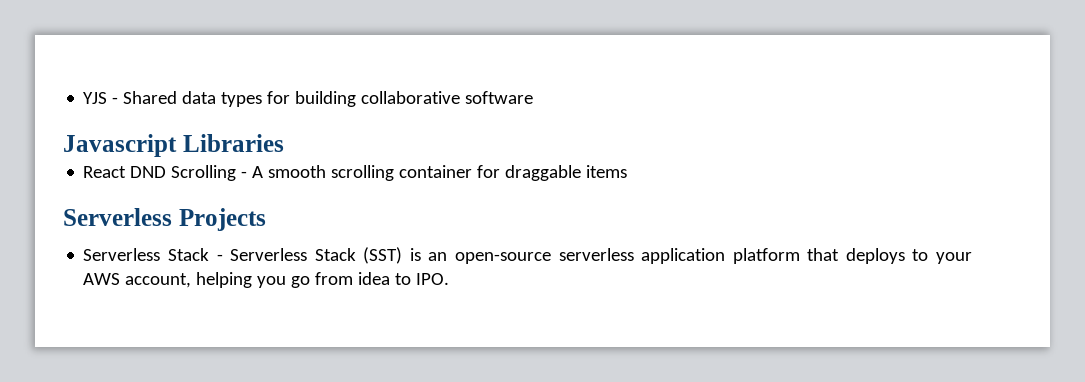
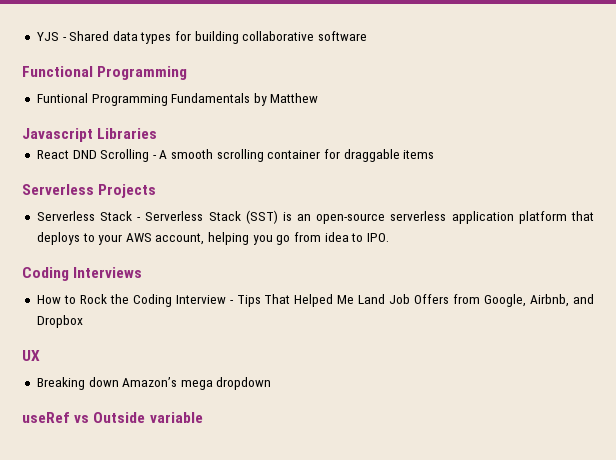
+ Functional Programming
+ Funtional Programming Fundamentals by Matthew
+ Coding Interviews
+ How to Rock the Coding Interview - Tips That Helped Me Land Job Offers from Google, Airbnb, and Dropbox
+ UX
+ Breaking down Amazon’s mega dropdown
+ useRef vs Outside variable

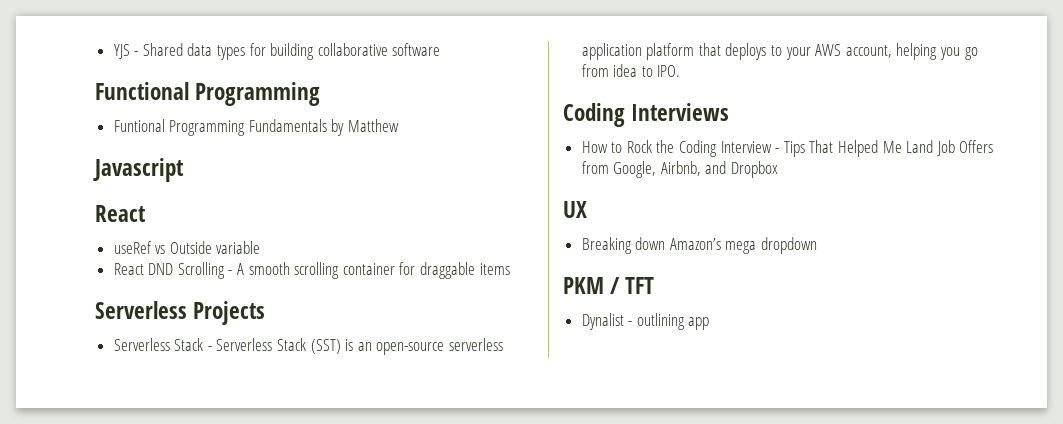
- Javascript Libraries
+ Javascript
+ React
+ useRef vs Outside variable
- useRef vs Outside variable
+ PKM / TFT
+ Dynalist - outlining app

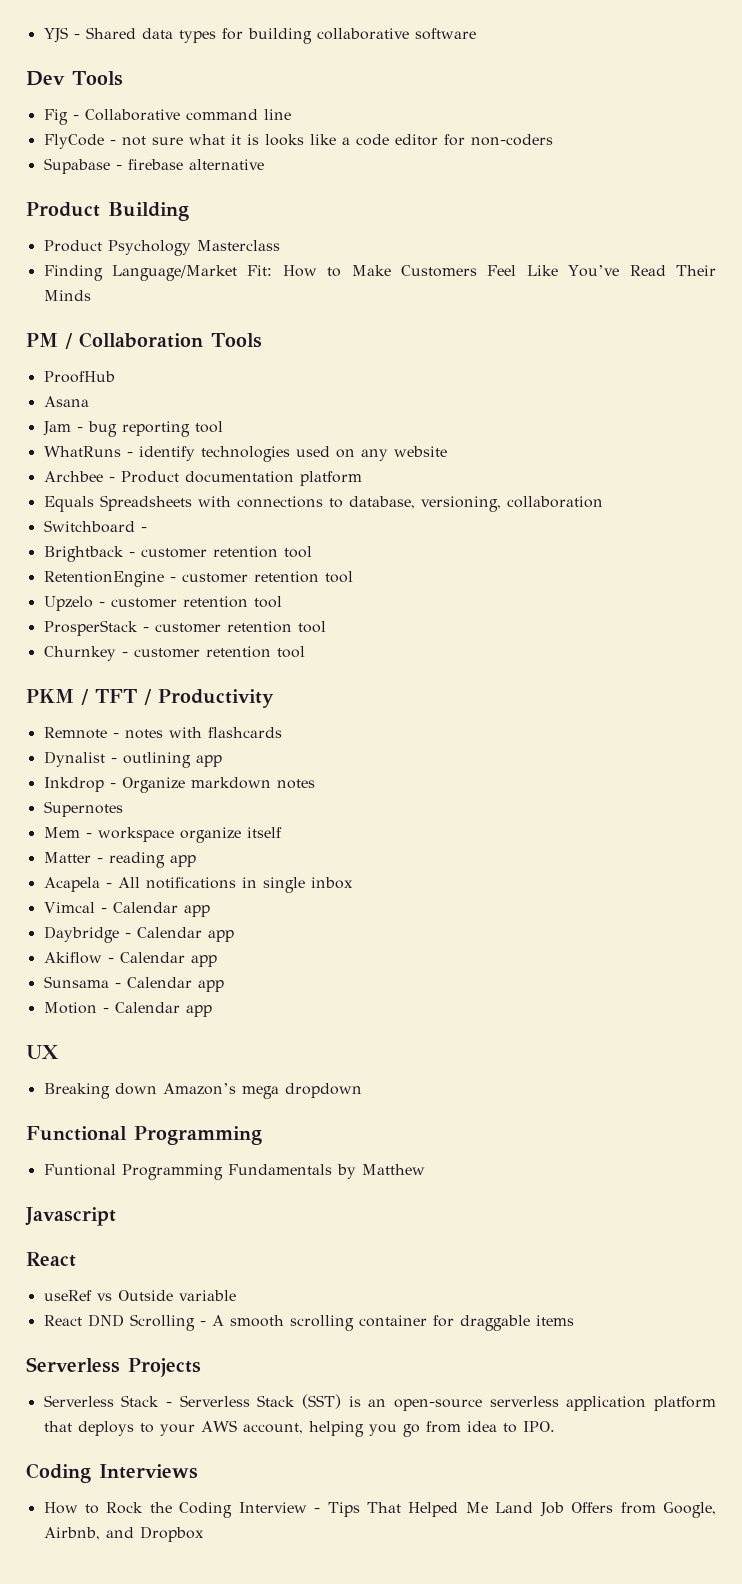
+ Dev Tools
+ Fig - Collaborative command line
+ FlyCode - not sure what it is looks like a code editor for non-coders
+ Supabase - firebase alternative
+ Product Building
+ Product Psychology Masterclass
+ Finding Language/Market Fit: How to Make Customers Feel Like You’ve Read Their Minds
+ PM / Collaboration Tools
+ ProofHub
+ Asana
+ Jam - bug reporting tool
+ WhatRuns - identify technologies used on any website
+ Archbee - Product documentation platform
+ Equals Spreadsheets with connections to database, versioning, collaboration
+ Switchboard -
+ Brightback - customer retention tool
+ RetentionEngine - customer retention tool
+ Upzelo - customer retention tool
+ ProsperStack - customer retention tool
+ Churnkey - customer retention tool
+ PKM / TFT / Productivity
+ Remnote - notes with flashcards
+ Dynalist - outlining app
+ Inkdrop - Organize markdown notes
+ Supernotes
+ Mem - workspace organize itself
+ Matter - reading app
+ Acapela - All notifications in single inbox
+ Vimcal - Calendar app
+ Daybridge - Calendar app
+ Akiflow - Calendar app
+ Sunsama - Calendar app
+ Motion - Calendar app
+ UX
+ Breaking down Amazon’s mega dropdown
- UX
- Breaking down Amazon’s mega dropdown
- PKM / TFT
- Dynalist - outlining app

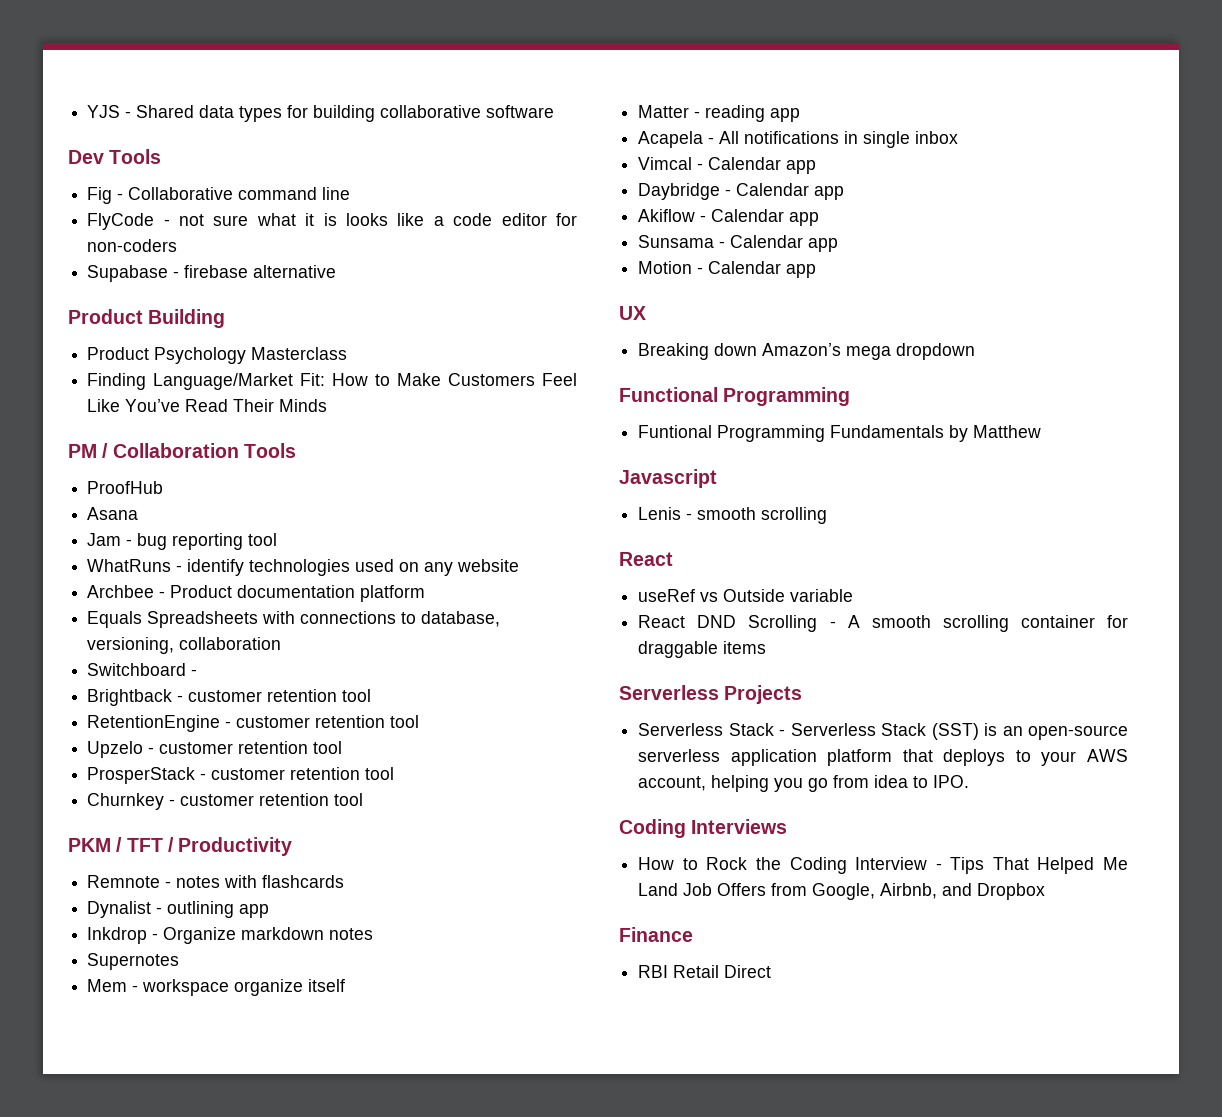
+ Lenis - smooth scrolling
+ Finance
+ RBI Retail Direct

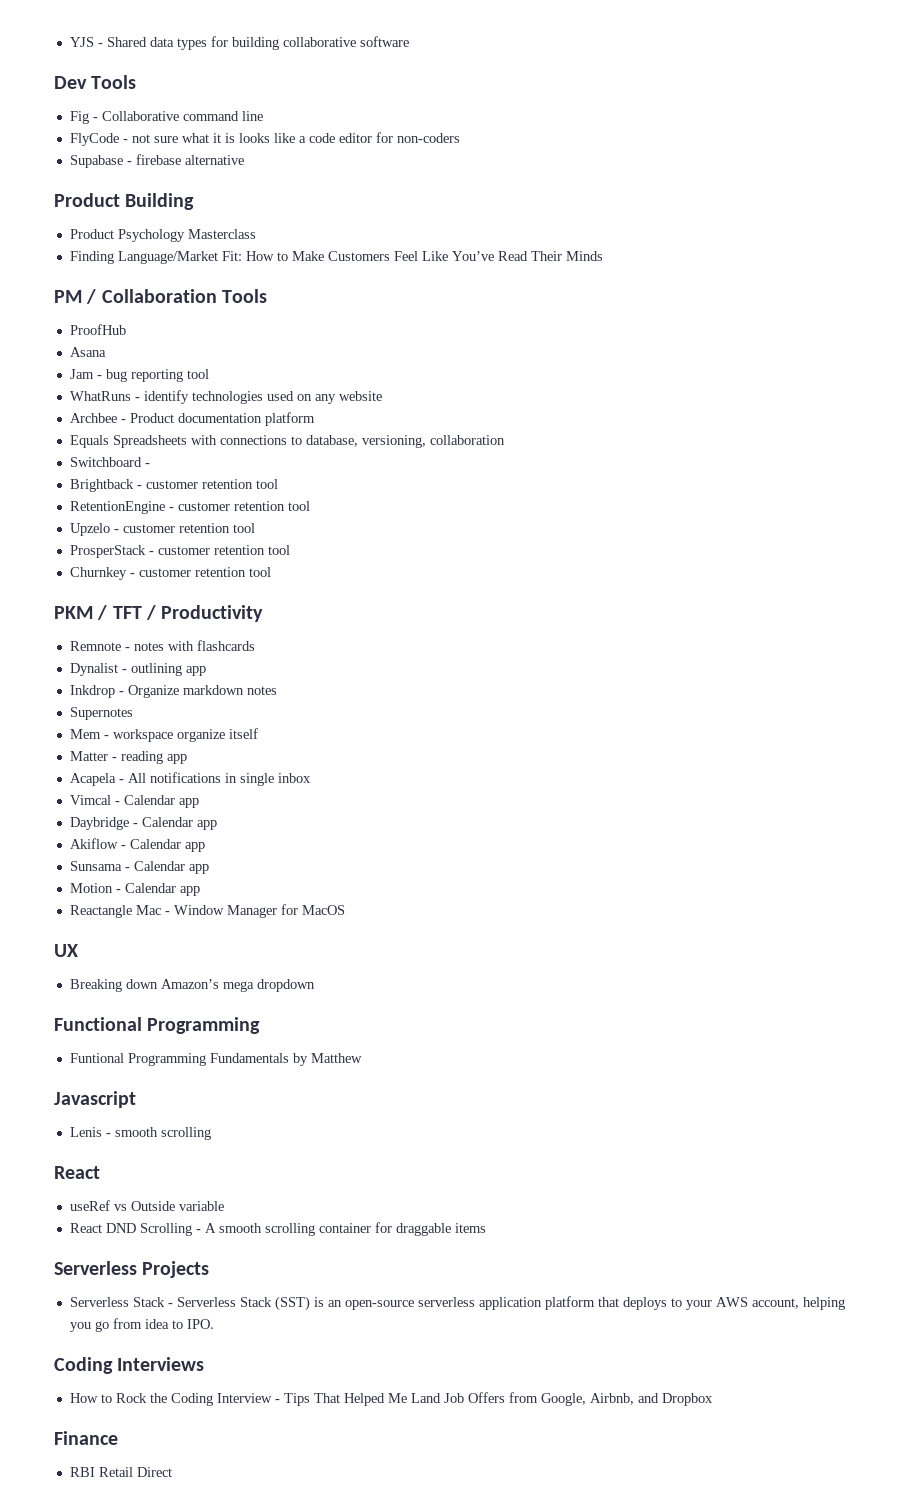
+ Reactangle Mac - Window Manager for MacOS

